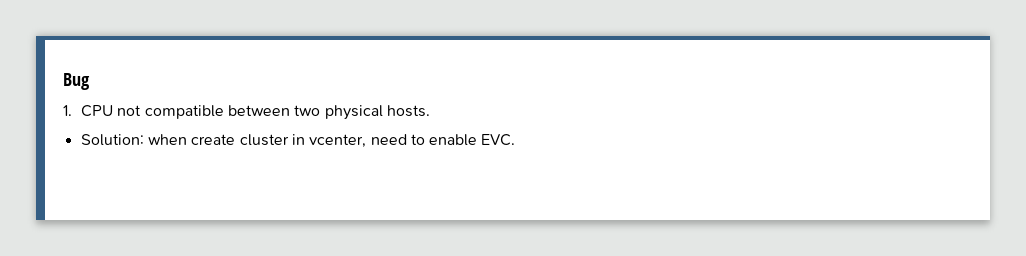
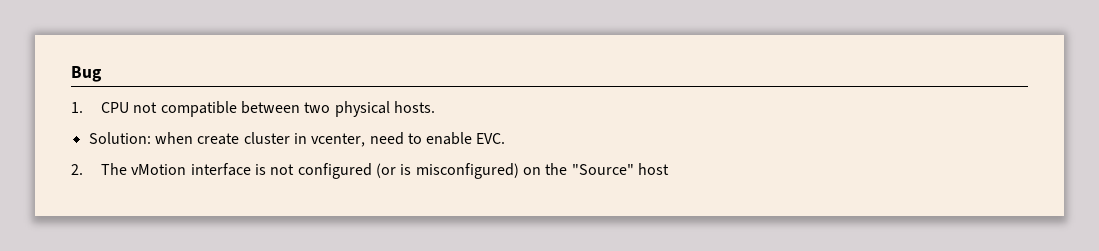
+ 2. The vMotion interface is not configured (or is misconfigured) on the "Source" host

